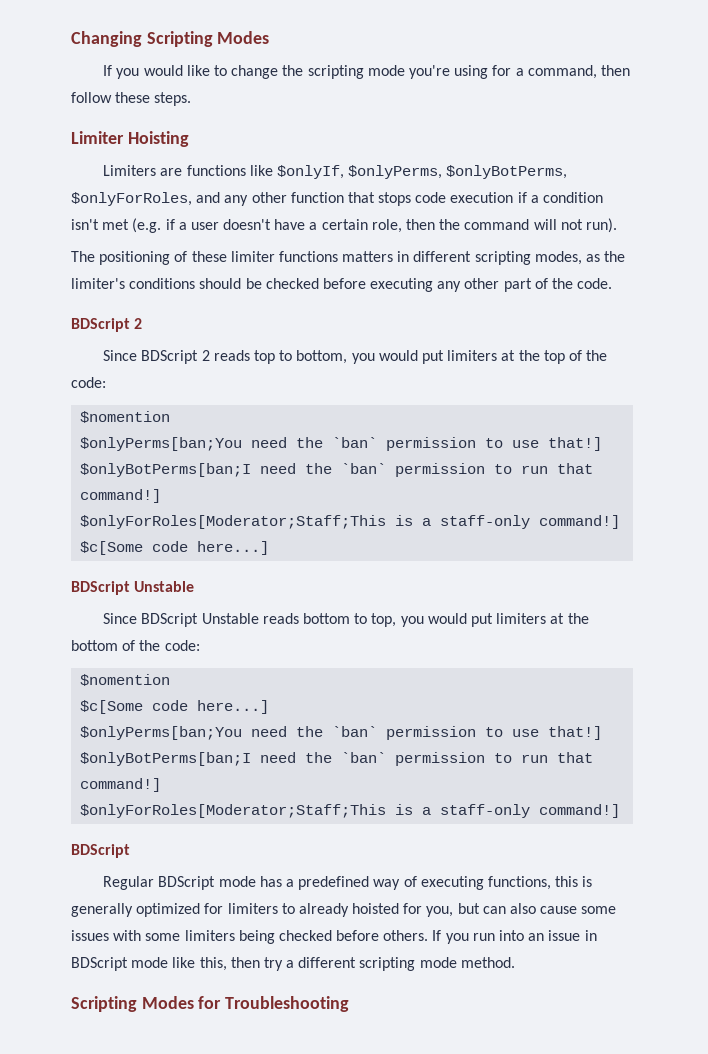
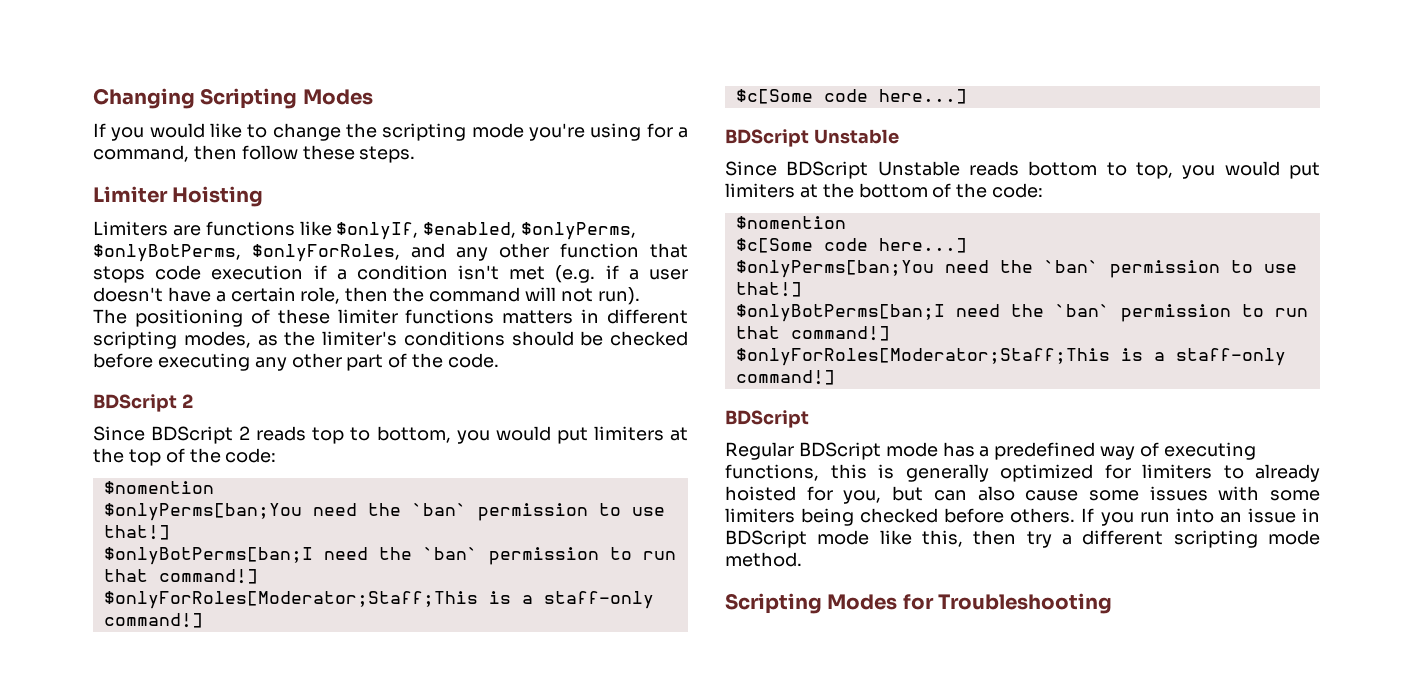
- Limiters are functions like $onlyIf, $onlyPerms, $onlyBotPerms, $onlyForRoles, and any other function that stops code execution if a condition isn't met (e.g. if a user doesn't have a certain role, then the command will not run).
+ Limiters are functions like $onlyIf, $enabled, $onlyPerms, $onlyBotPerms, $onlyForRoles, and any other function that stops code execution if a condition isn't met (e.g. if a user doesn't have a certain role, then the command will not run).

